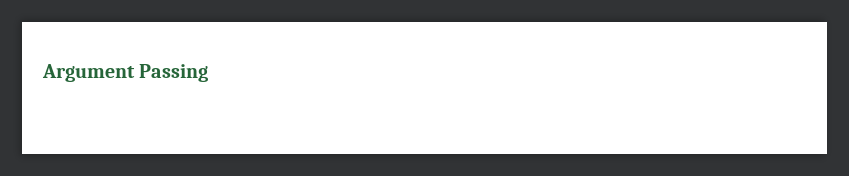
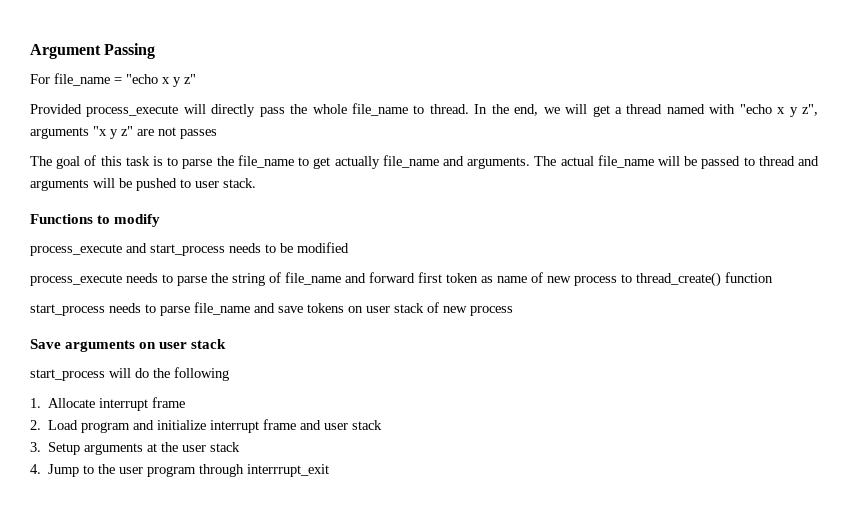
+ For file_name = "echo x y z"
+ Provided process_execute will directly pass the whole file_name to thread. In the end, we will get a thread named with "echo x y z", arguments "x y z" are not passes
+ The goal of this task is to parse the file_name to get actually file_name and arguments. The actual file_name will be passed to thread and arguments will be pushed to user stack.
+ Functions to modify
+ process_execute and start_process needs to be modified
+ process_execute needs to parse the string of file_name and forward first token as name of new process to thread_create() function
+ start_process needs to parse file_name and save tokens on user stack of new process
+ Save arguments on user stack
+ start_process will do the following
+ 1. Allocate interrupt frame
+ 2. Load program and initialize interrupt frame and user stack
+ 3. Setup arguments at the user stack
+ 4. Jump to the user program through interrrupt_exit

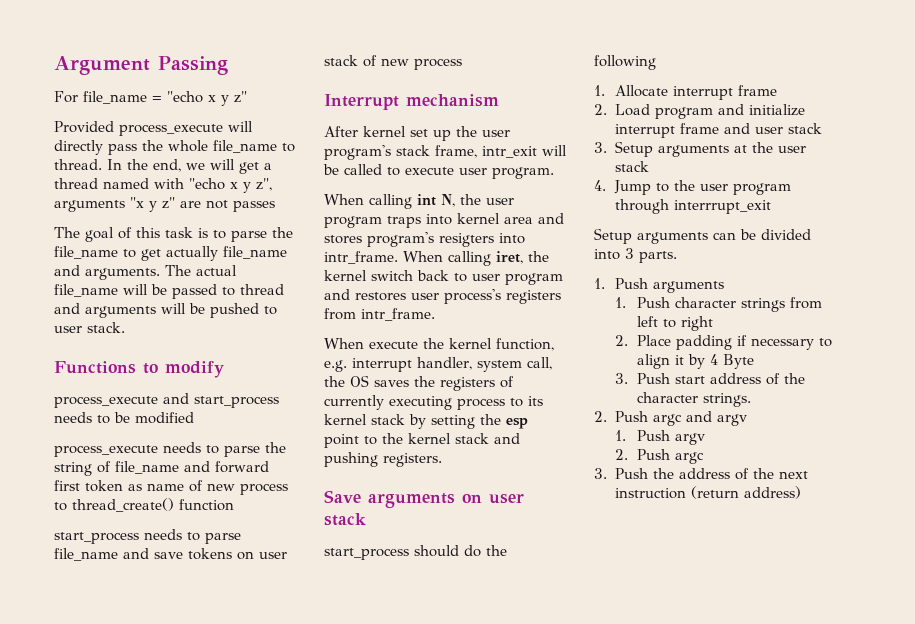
+ Interrupt mechanism
+ After kernel set up the user program's stack frame, intr_exit will be called to execute user program.
+ When calling int N, the user program traps into kernel area and stores program's resigters into intr_frame. When calling iret, the kernel switch back to user program and restores user process's registers from intr_frame.
+ When execute the kernel function, e.g. interrupt handler, system call, the OS saves the registers of currently executing process to its kernel stack by setting the esp point to the kernel stack and pushing registers.
- start_process will do the following
+ start_process should do the following
+ Setup arguments can be divided into 3 parts.
+ 1. Push arguments
+ 1. Push character strings from left to right
+ 2. Place padding if necessary to align it by 4 Byte
+ 3. Push start address of the character strings.
+ 2. Push argc and argv
+ 1. Push argv
+ 2. Push argc
+ 3. Push the address of the next instruction (return address)

